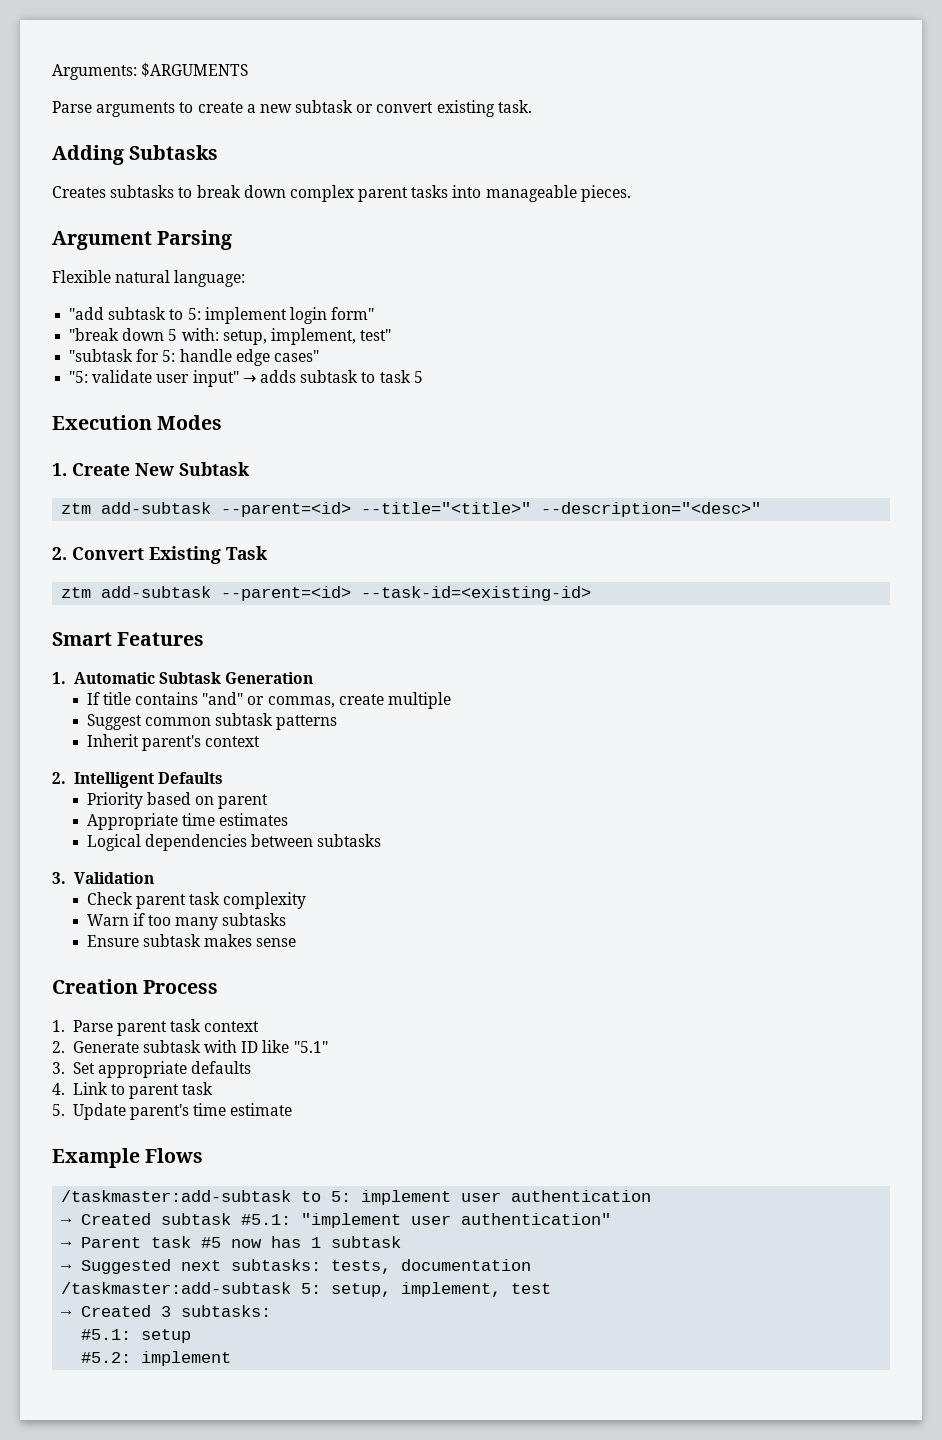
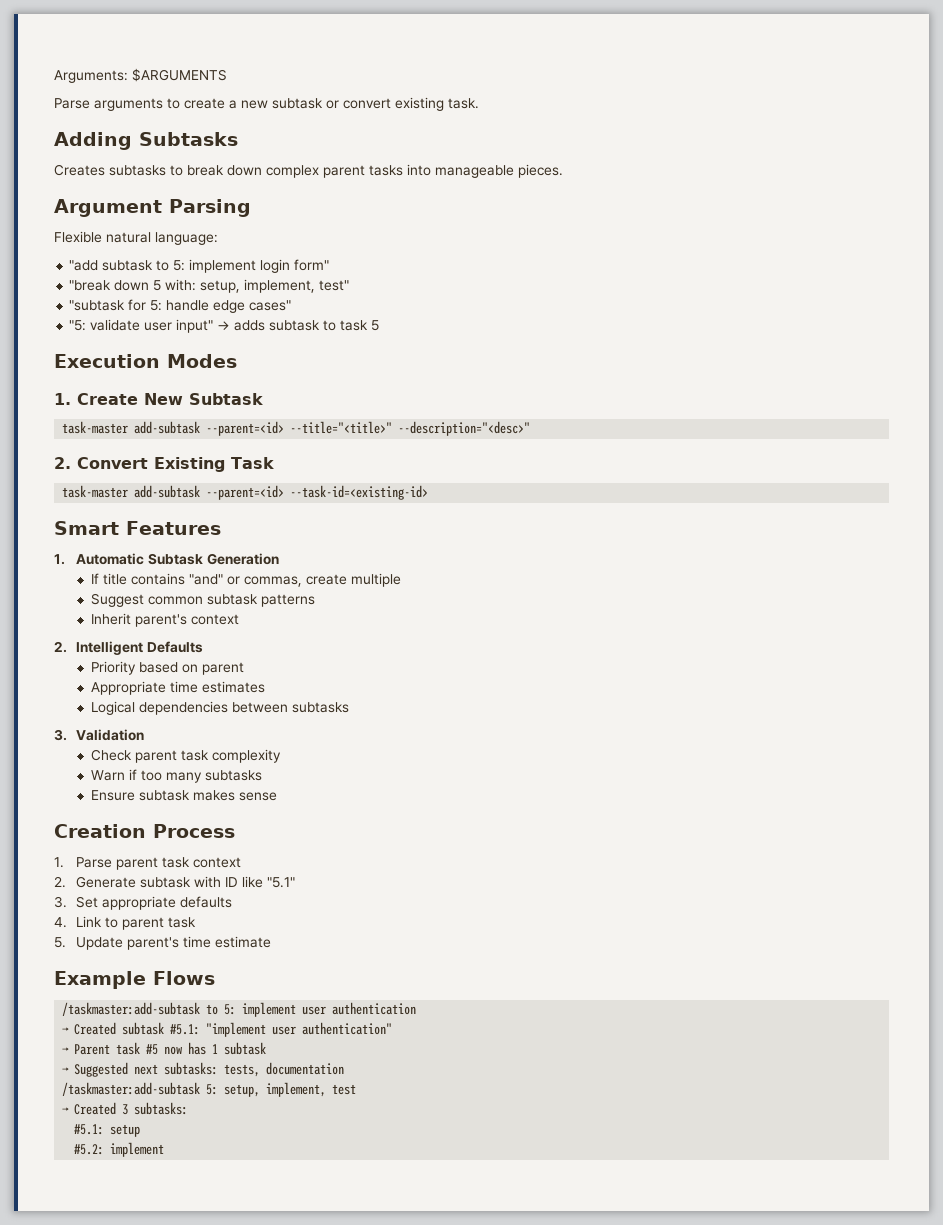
- ztm add-subtask --parent=<id> --title="<title>" --description="<desc>"
+ task-master add-subtask --parent=<id> --title="<title>" --description="<desc>"
- ztm add-subtask --parent=<id> --task-id=<existing-id>
+ task-master add-subtask --parent=<id> --task-id=<existing-id>

